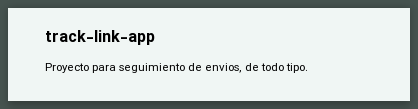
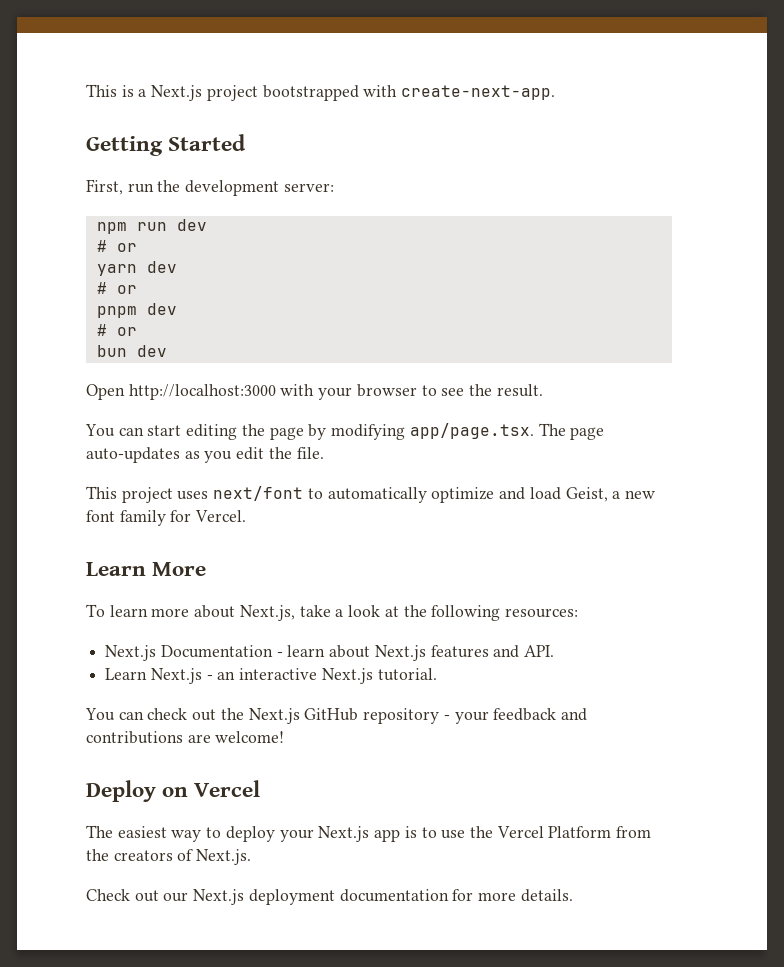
- track-link-app
- Proyecto para seguimiento de envios, de todo tipo.
+ This is a Next.js project bootstrapped with create-next-app.
+ Getting Started
+ First, run the development server:
+ npm run dev
+ # or
+ yarn dev
+ # or
+ pnpm dev
+ # or
+ bun dev
+ Open http://localhost:3000 with your browser to see the result.
+ You can start editing the page by modifying app/page.tsx. The page auto-updates as you edit the file.
+ This project uses next/font to automatically optimize and load Geist, a new font family for Vercel.
+ Learn More
+ To learn more about Next.js, take a look at the following resources:
+ Next.js Documentation - learn about Next.js features and API.
+ Learn Next.js - an interactive Next.js tutorial.
+ You can check out the Next.js GitHub repository - your feedback and contributions are welcome!
+ Deploy on Vercel
+ The easiest way to deploy your Next.js app is to use the Vercel Platform from the creators of Next.js.
+ Check out our Next.js deployment documentation for more details.

